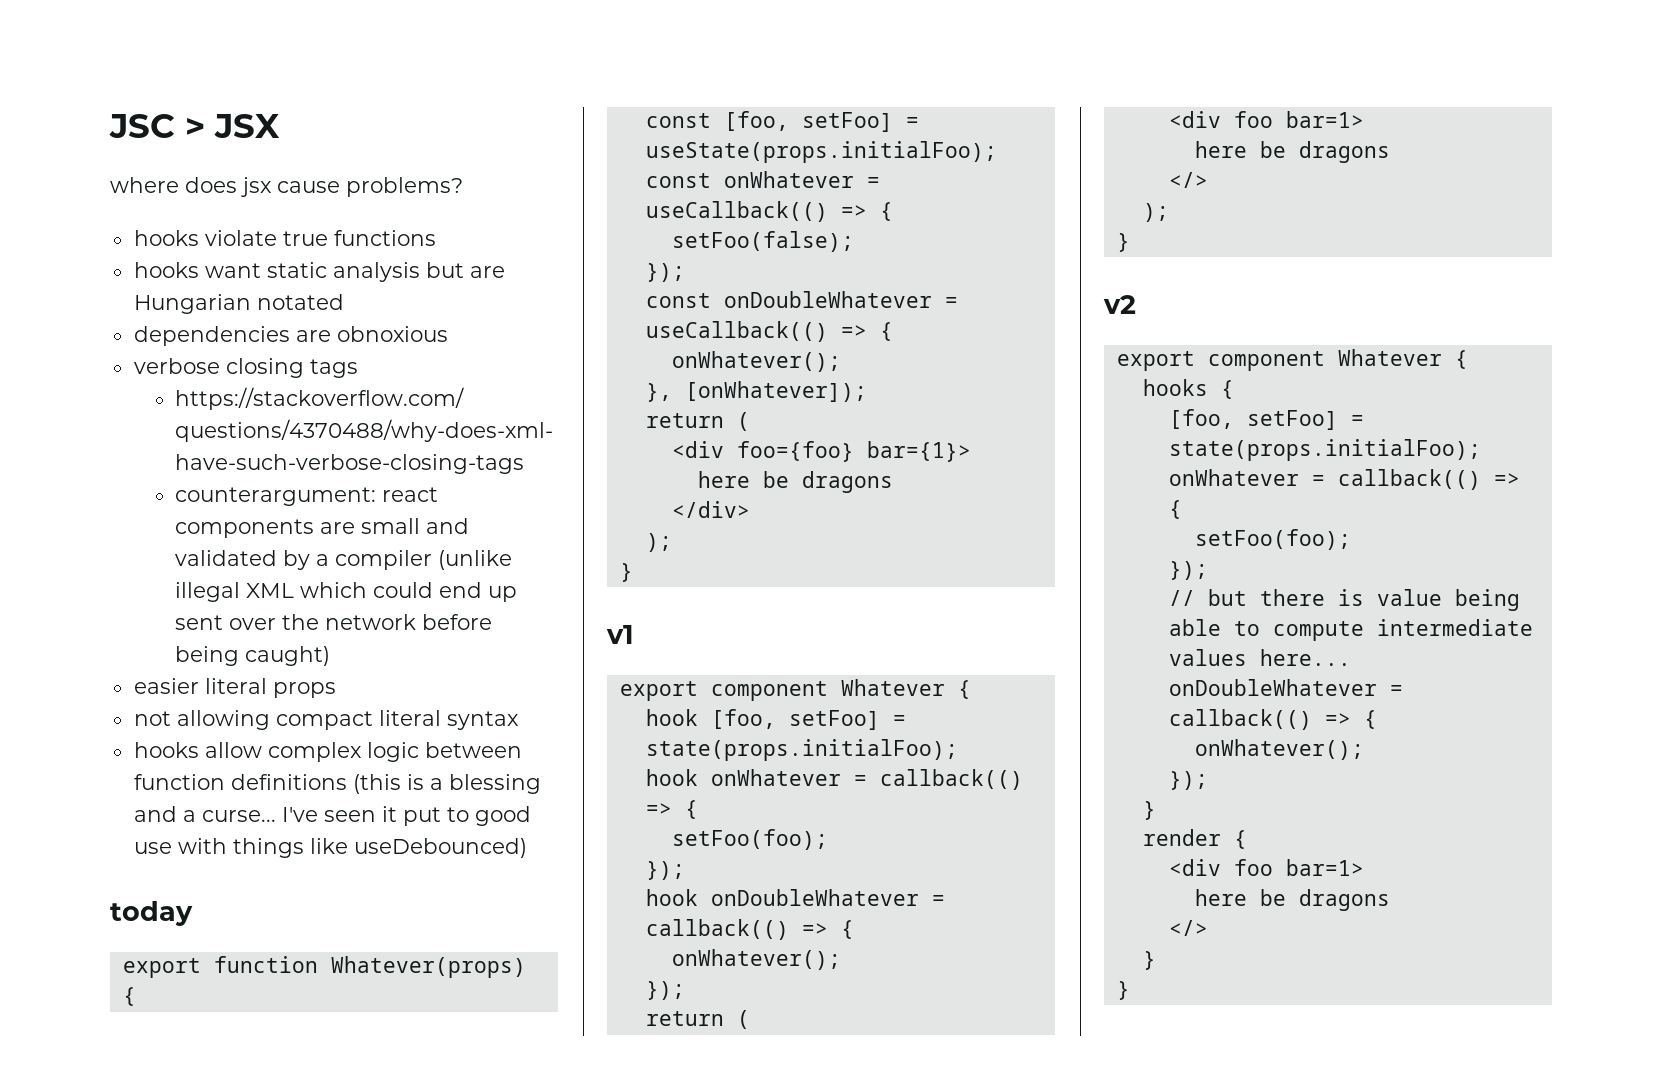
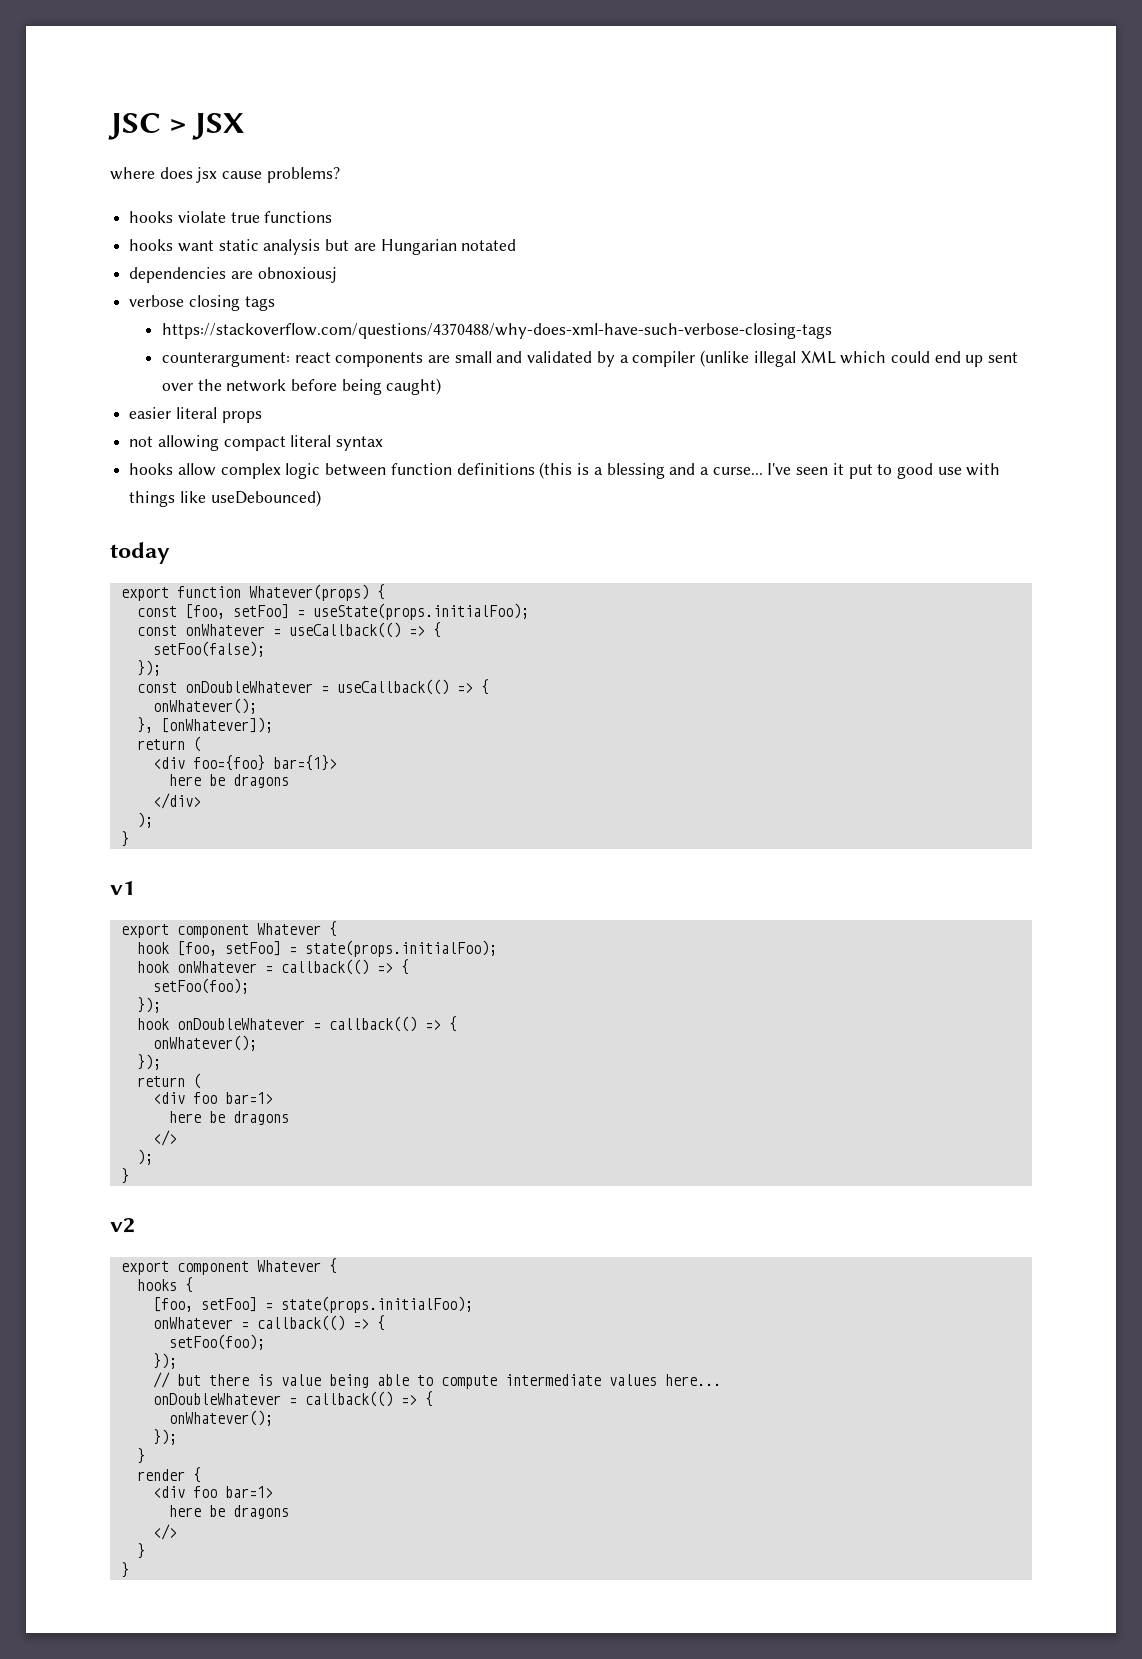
- dependencies are obnoxious
+ dependencies are obnoxiousj

